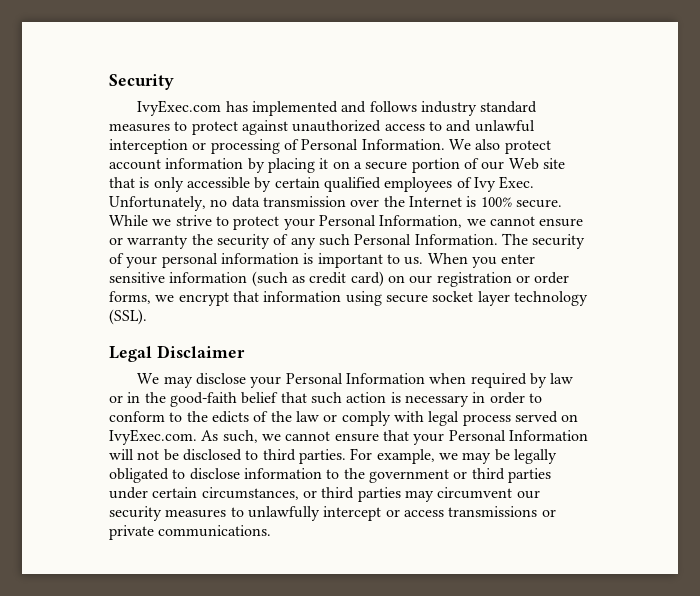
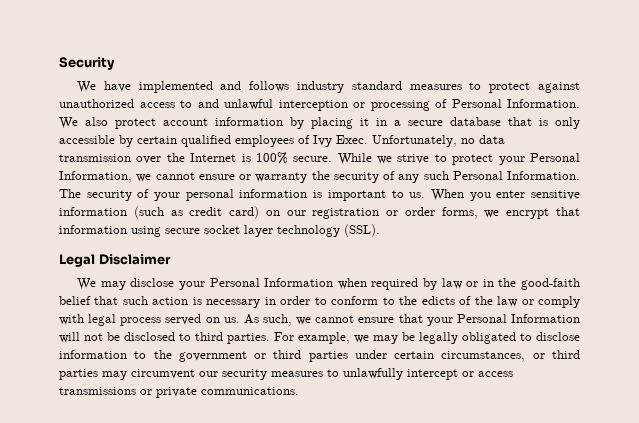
- IvyExec.com has implemented and follows industry standard measures to protect against unauthorized access to and unlawful interception or processing of Personal Information.
+ We have implemented and follows industry standard measures to protect against unauthorized access to and unlawful interception or processing of Personal Information.
- We also protect account information by placing it on a secure portion of our Web site that is only accessible by certain qualified employees of Ivy Exec.
+ We also protect account information by placing it in a secure database that is only accessible by certain qualified employees of Ivy Exec.
- We may disclose your Personal Information when required by law or in the good-faith belief that such action is necessary in order to conform to the edicts of the law or comply with legal process served on IvyExec.com. As such, we cannot ensure that your Personal Information will not be disclosed to third parties.
+ We may disclose your Personal Information when required by law or in the good-faith belief that such action is necessary in order to conform to the edicts of the law or comply with legal process served on us. As such, we cannot ensure that your Personal Information will not be disclosed to third parties.

